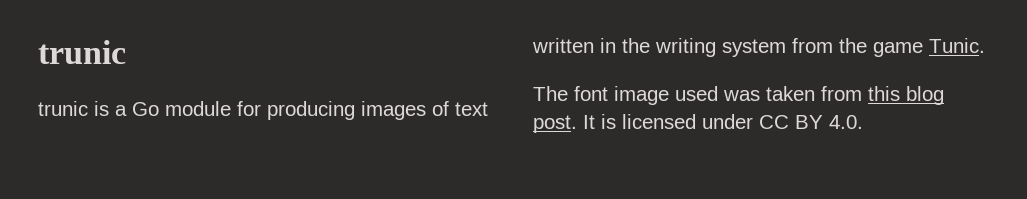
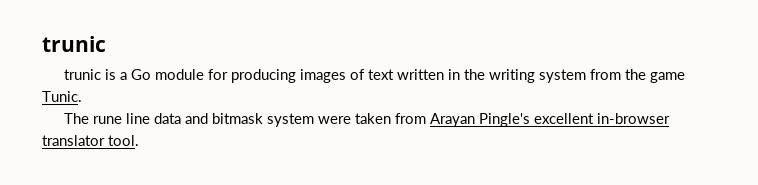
- The font image used was taken from this blog post. It is licensed under CC BY 4.0.
+ The rune line data and bitmask system were taken from Arayan Pingle's excellent in-browser translator tool.

